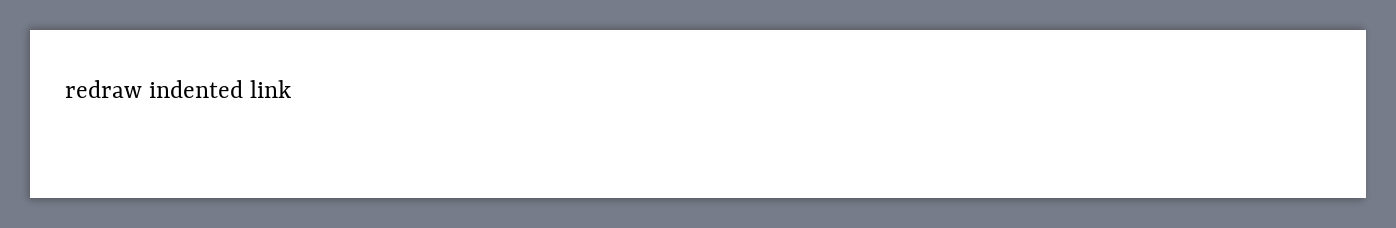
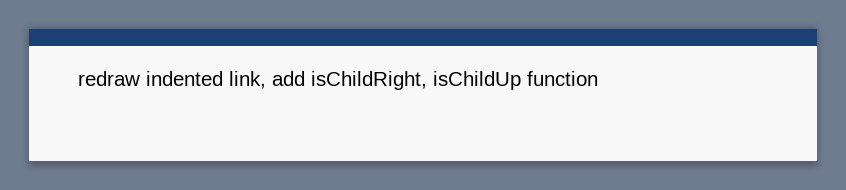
- redraw indented link
+ redraw indented link, add isChildRight, isChildUp function

